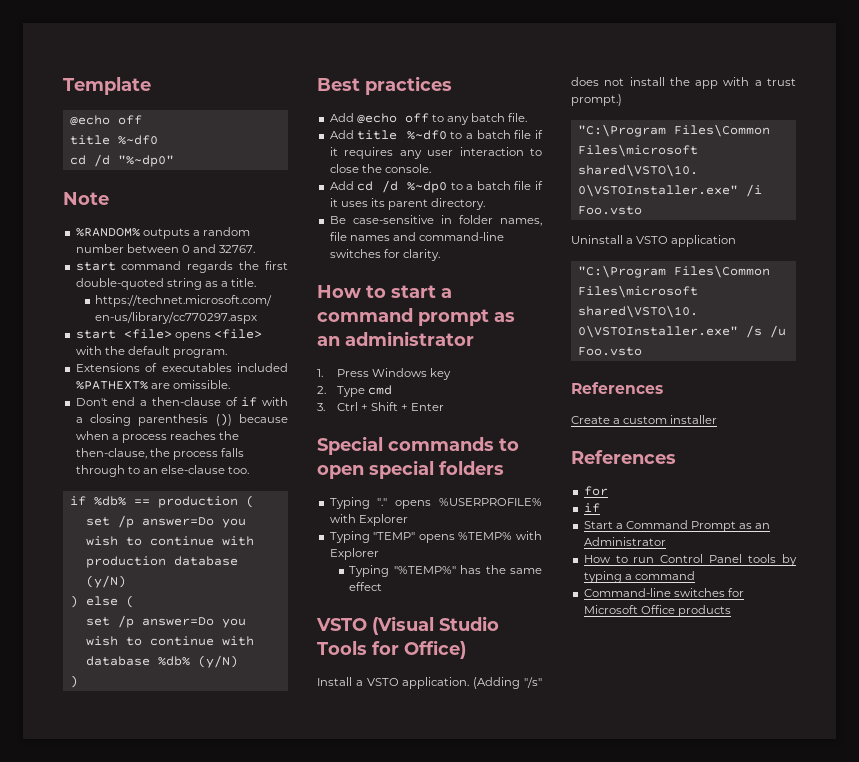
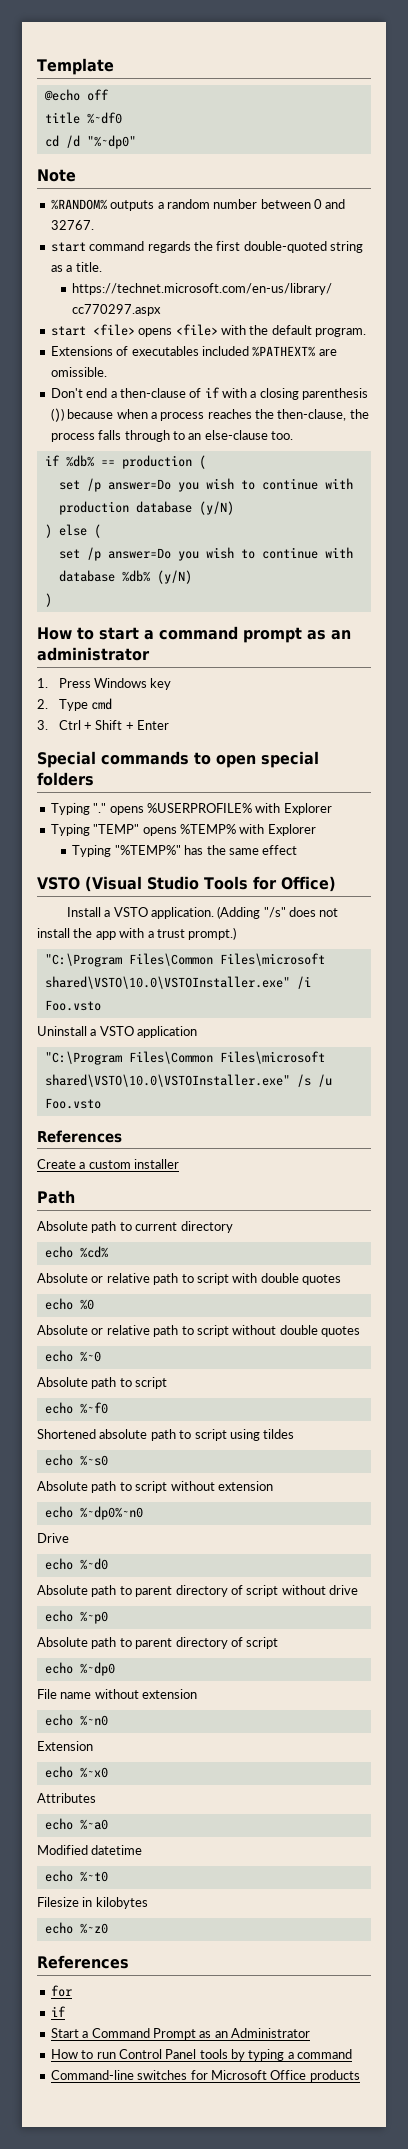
- Best practices
- Add @echo off to any batch file.
- Add title %~df0 to a batch file if it requires any user interaction to close the console.
- Add cd /d %~dp0 to a batch file if it uses its parent directory.
- Be case-sensitive in folder names, file names and command-line switches for clarity.
+ Path
+ Absolute path to current directory
+ echo %cd%
+ Absolute or relative path to script with double quotes
+ echo %0
+ Absolute or relative path to script without double quotes
+ echo %~0
+ Absolute path to script
+ echo %~f0
+ Shortened absolute path to script using tildes
+ echo %~s0
+ Absolute path to script without extension
+ echo %~dp0%~n0
+ Drive
+ echo %~d0
+ Absolute path to parent directory of script without drive
+ echo %~p0
+ Absolute path to parent directory of script
+ echo %~dp0
+ File name without extension
+ echo %~n0
+ Extension
+ echo %~x0
+ Attributes
+ echo %~a0
+ Modified datetime
+ echo %~t0
+ Filesize in kilobytes
+ echo %~z0

